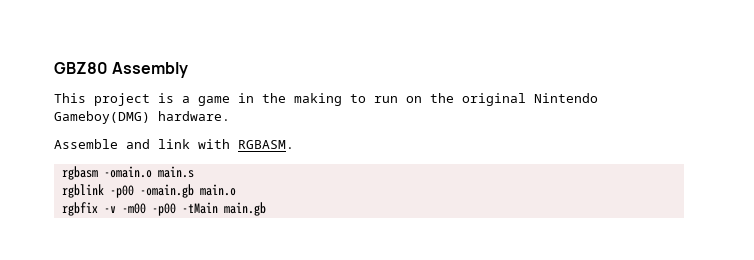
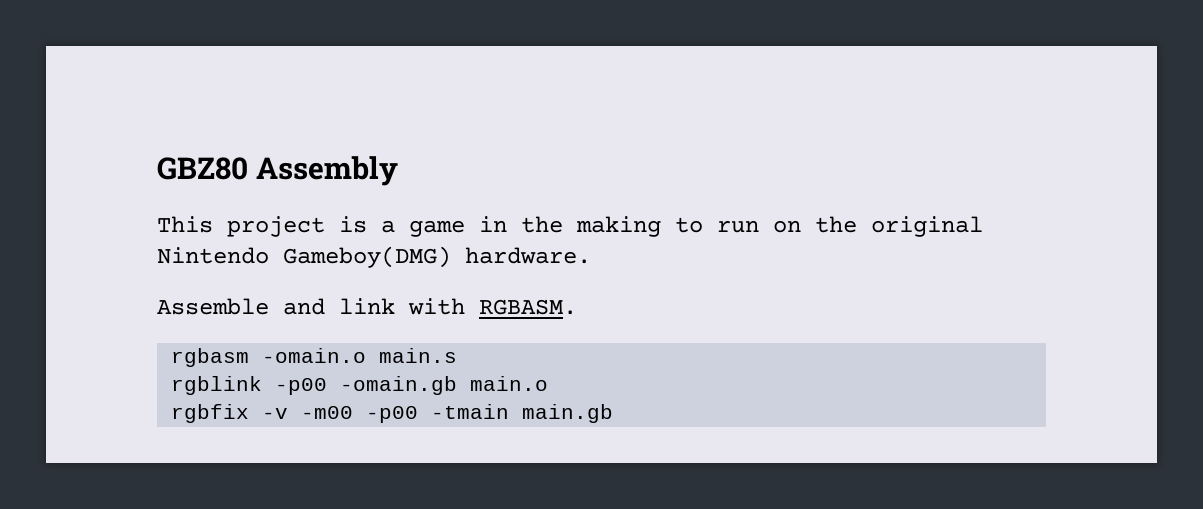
- rgbfix -v -m00 -p00 -tMain main.gb
+ rgbfix -v -m00 -p00 -tmain main.gb

